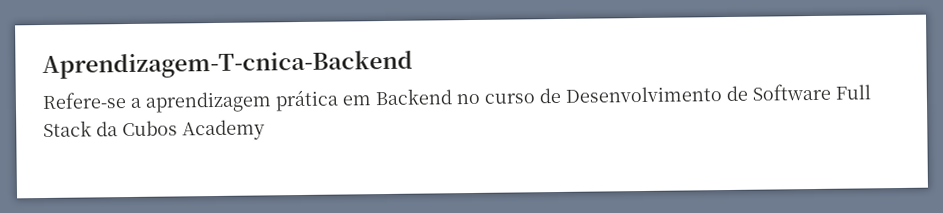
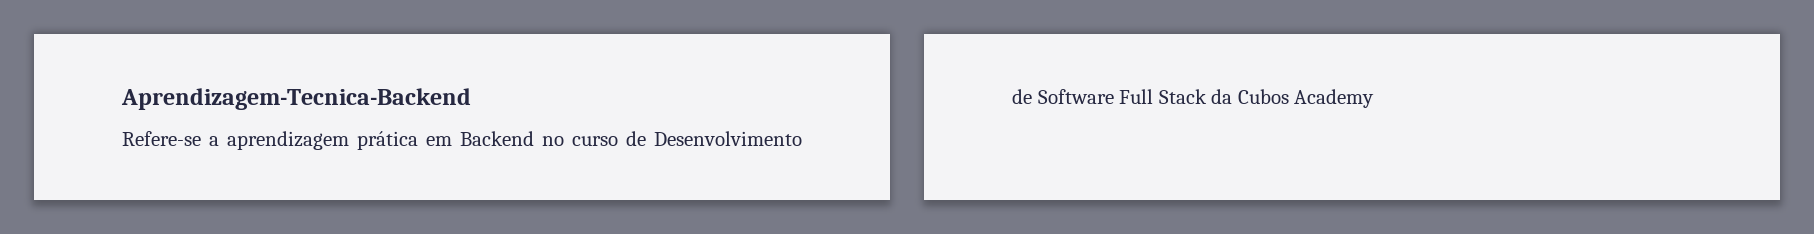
- Aprendizagem-T-cnica-Backend
+ Aprendizagem-Tecnica-Backend

